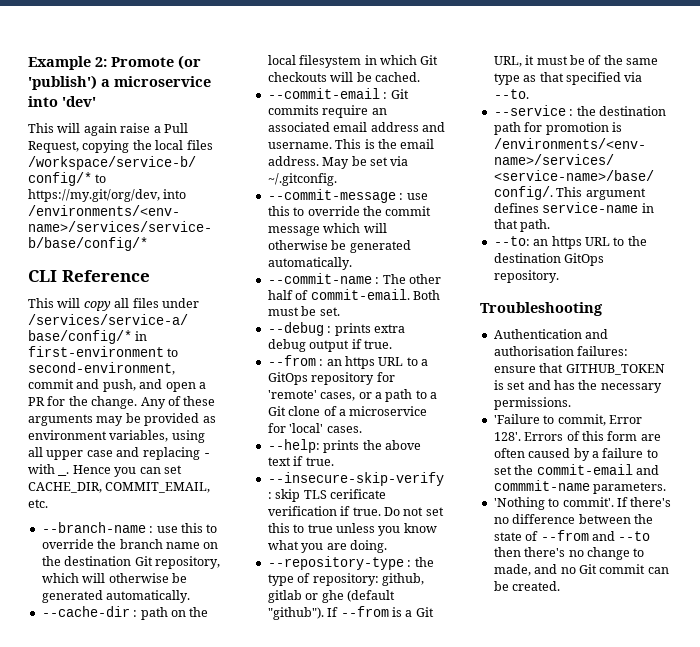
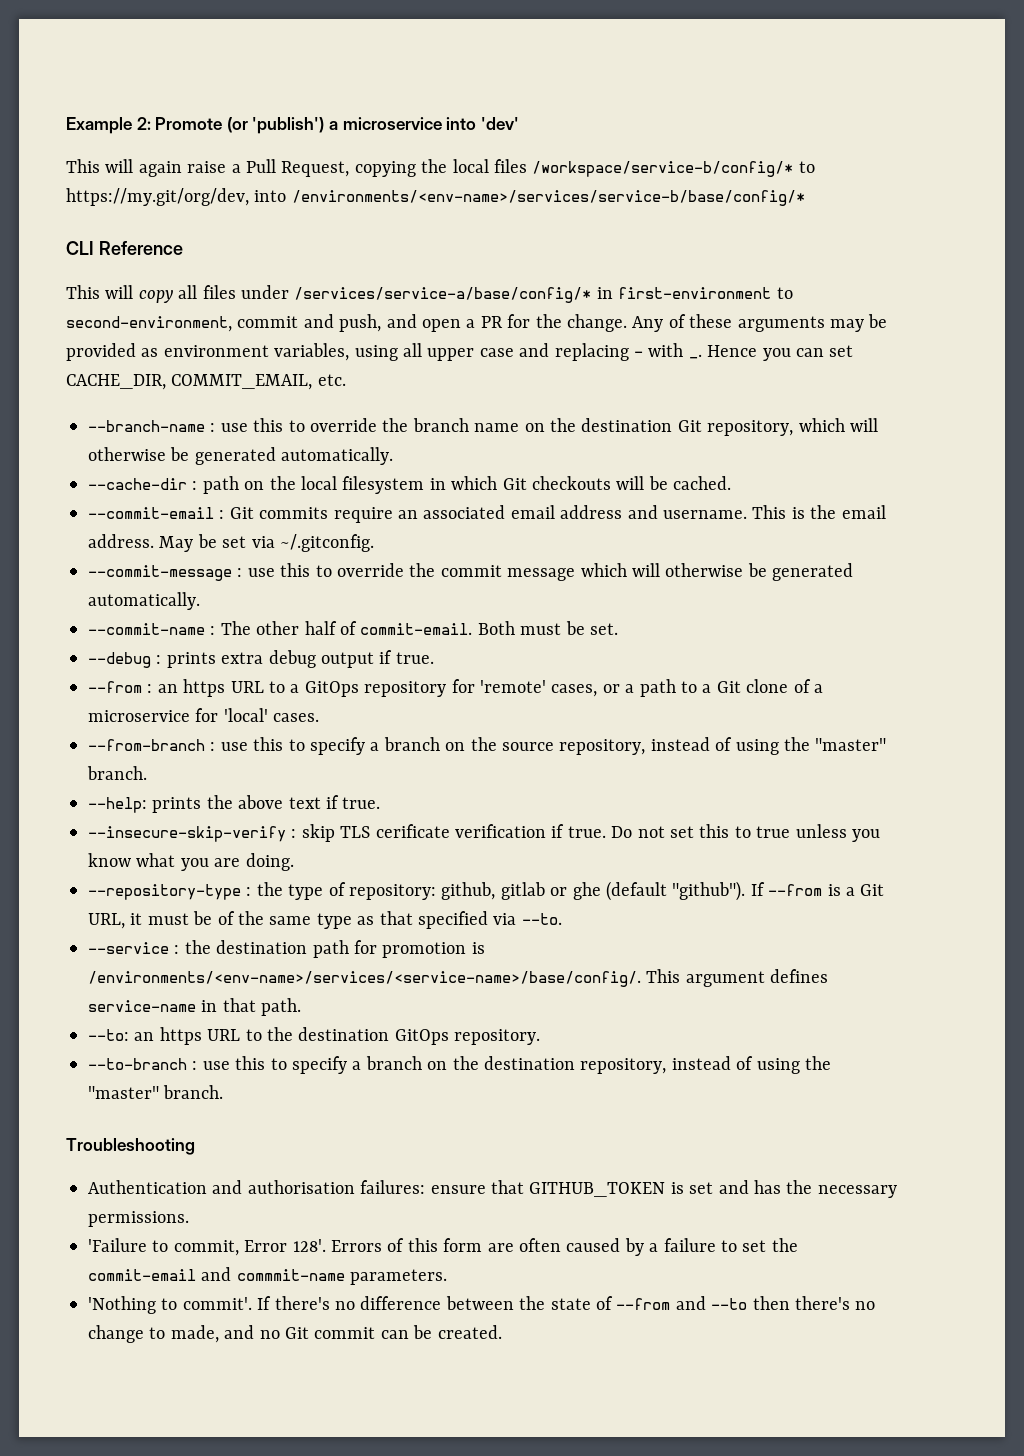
+ --from-branch : use this to specify a branch on the source repository, instead of using the "master" branch.
+ --to-branch : use this to specify a branch on the destination repository, instead of using the "master" branch.

